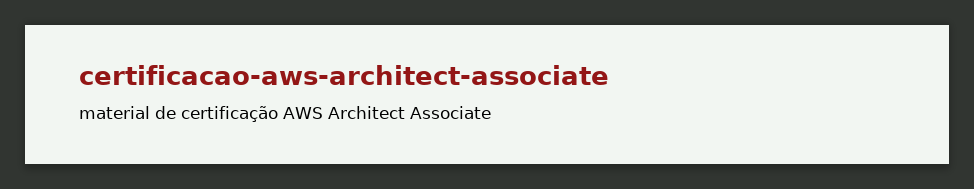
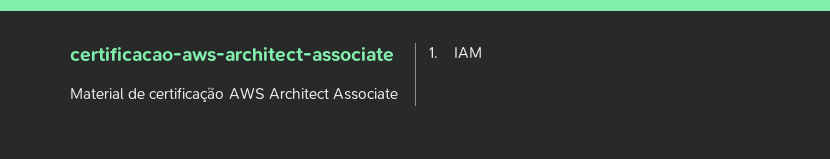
- material de certificação AWS Architect Associate
+ Material de certificação AWS Architect Associate
+ 1. IAM

